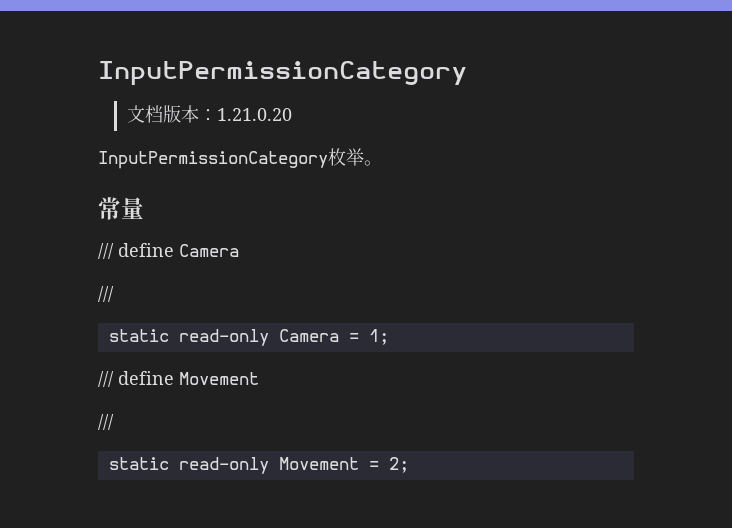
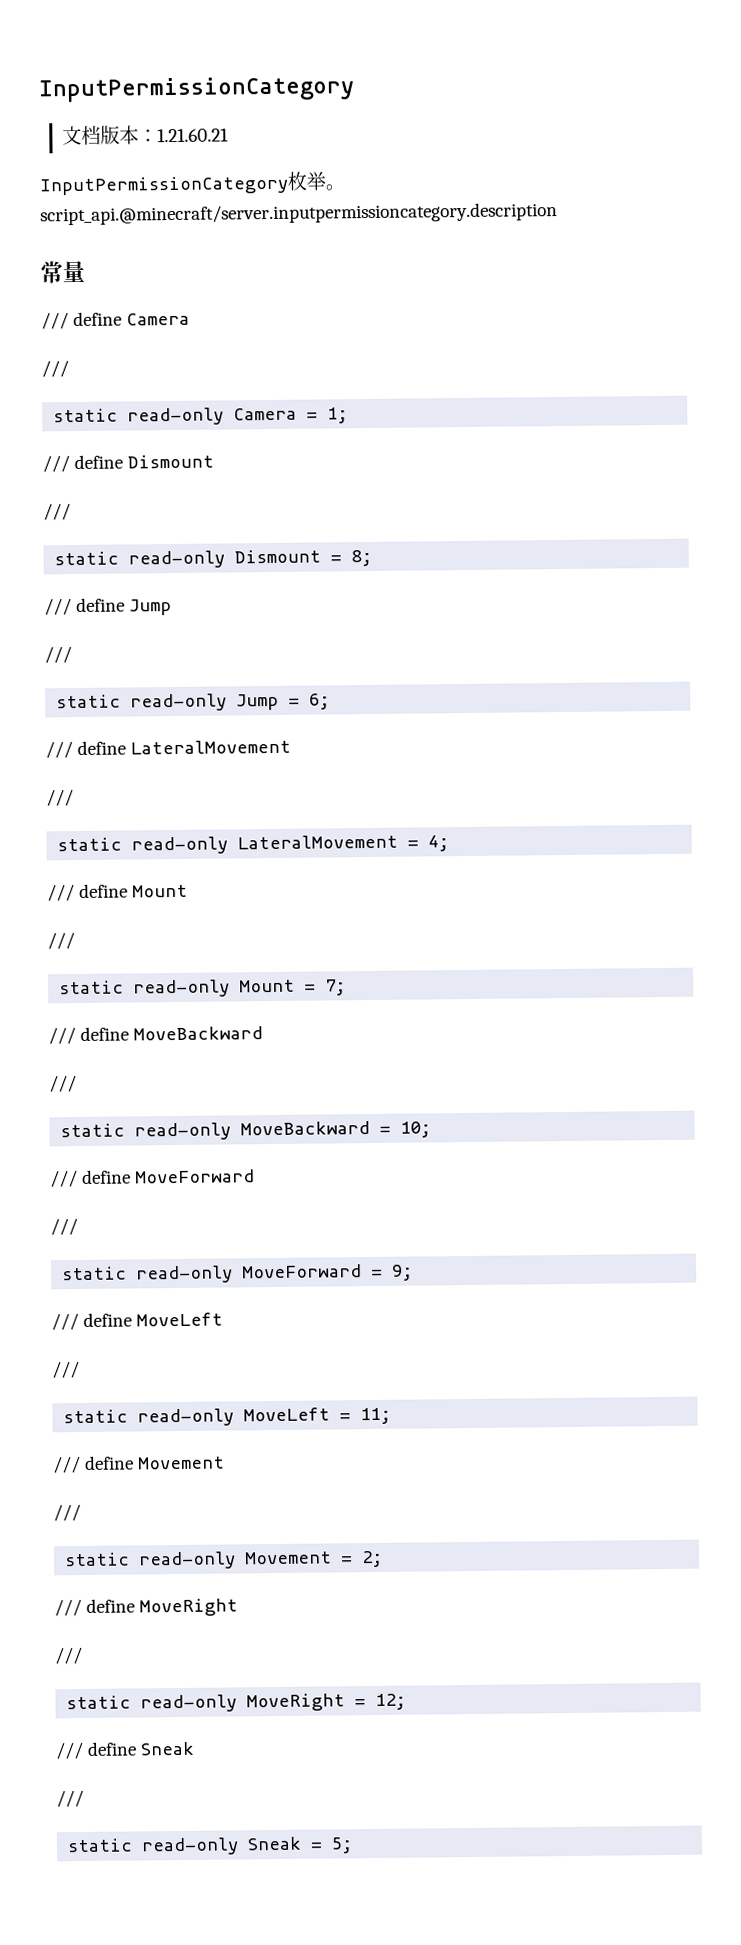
- 文档版本：1.21.0.20
+ 文档版本：1.21.60.21
- InputPermissionCategory枚举。
+ InputPermissionCategory枚举。script_api.@minecraft/server.inputpermissioncategory.description
+ /// define Dismount
+ ///
+ static read-only Dismount = 8;
+ /// define Jump
+ ///
+ static read-only Jump = 6;
+ /// define LateralMovement
+ ///
+ static read-only LateralMovement = 4;
+ /// define Mount
+ ///
+ static read-only Mount = 7;
+ /// define MoveBackward
+ ///
+ static read-only MoveBackward = 10;
+ /// define MoveForward
+ ///
+ static read-only MoveForward = 9;
+ /// define MoveLeft
+ ///
+ static read-only MoveLeft = 11;
+ /// define MoveRight
+ ///
+ static read-only MoveRight = 12;
+ /// define Sneak
+ ///
+ static read-only Sneak = 5;

